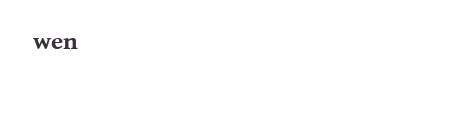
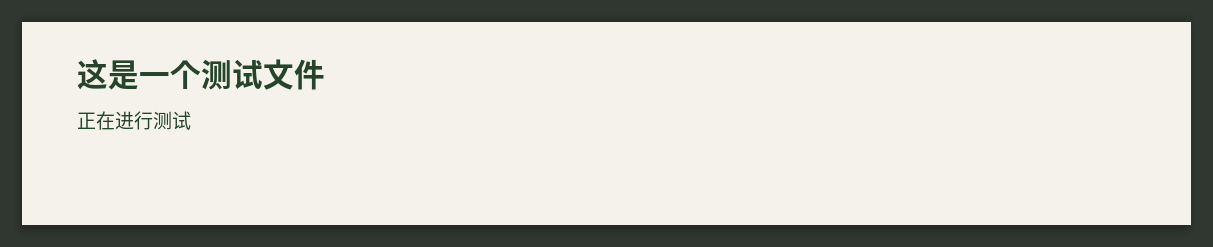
- wen
+ 这是一个测试文件
+ 正在进行测试

